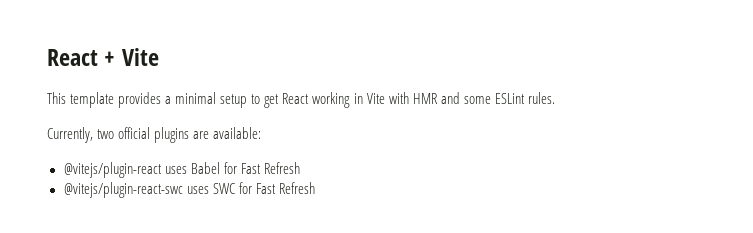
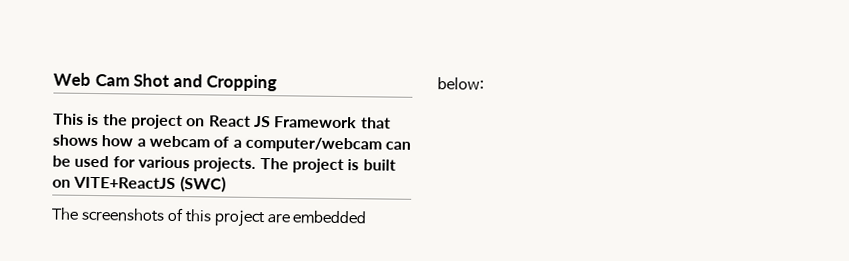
- React + Vite
- This template provides a minimal setup to get React working in Vite with HMR and some ESLint rules.
- Currently, two official plugins are available:
- @vitejs/plugin-react uses Babel for Fast Refresh
- @vitejs/plugin-react-swc uses SWC for Fast Refresh
+ Web Cam Shot and Cropping
+ This is the project on React JS Framework that shows how a webcam of a computer/webcam can be used for various projects. The project is built on VITE+ReactJS (SWC)
+ The screenshots of this project are embedded below:

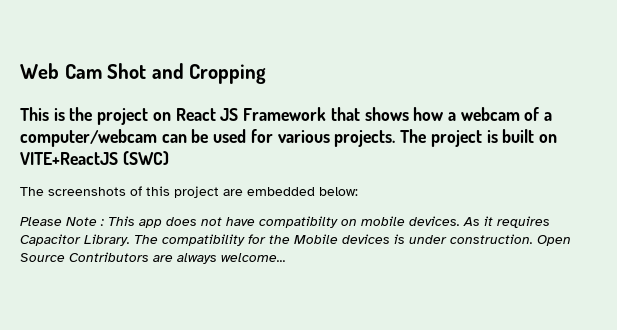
+ Please Note : This app does not have compatibilty on mobile devices. As it requires Capacitor Library. The compatibility for the Mobile devices is under construction. Open Source Contributors are always welcome...

